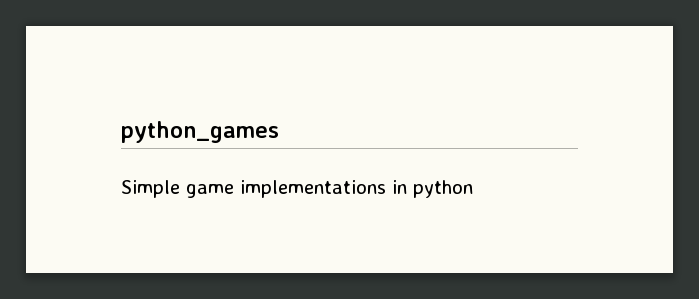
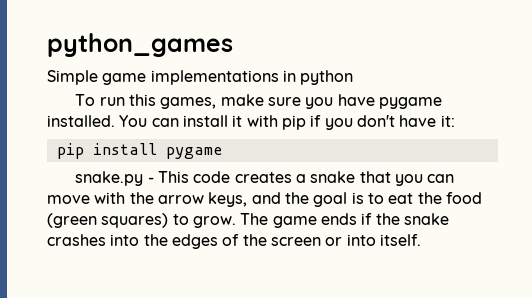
+ To run this games, make sure you have pygame installed. You can install it with pip if you don't have it:
+ pip install pygame
+ snake.py - This code creates a snake that you can move with the arrow keys, and the goal is to eat the food (green squares) to grow. The game ends if the snake crashes into the edges of the screen or into itself.

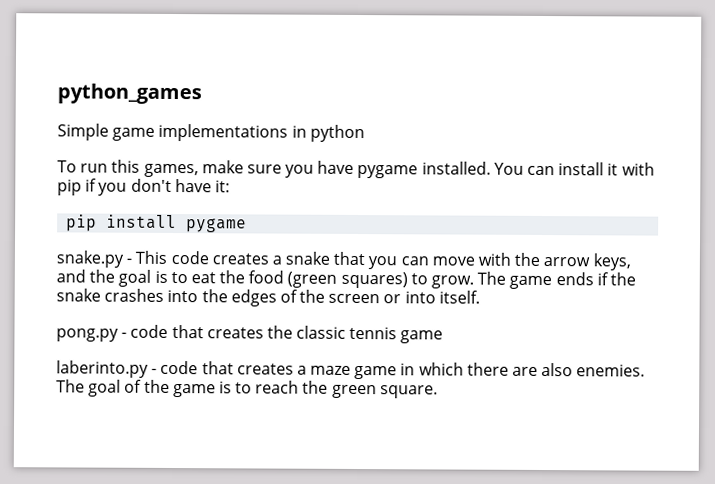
+ pong.py - code that creates the classic tennis game
+ laberinto.py - code that creates a maze game in which there are also enemies. The goal of the game is to reach the green square.

